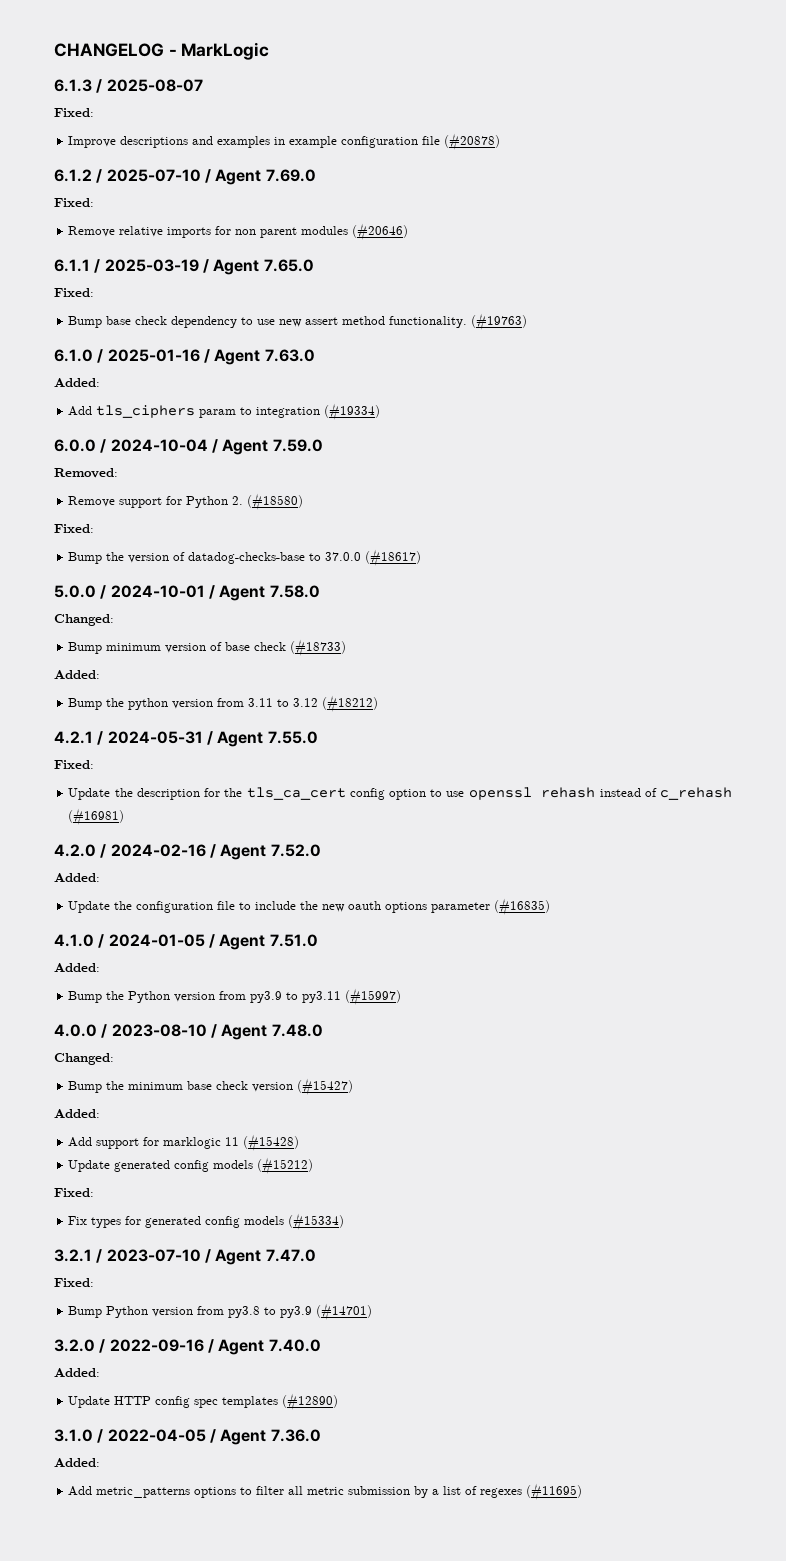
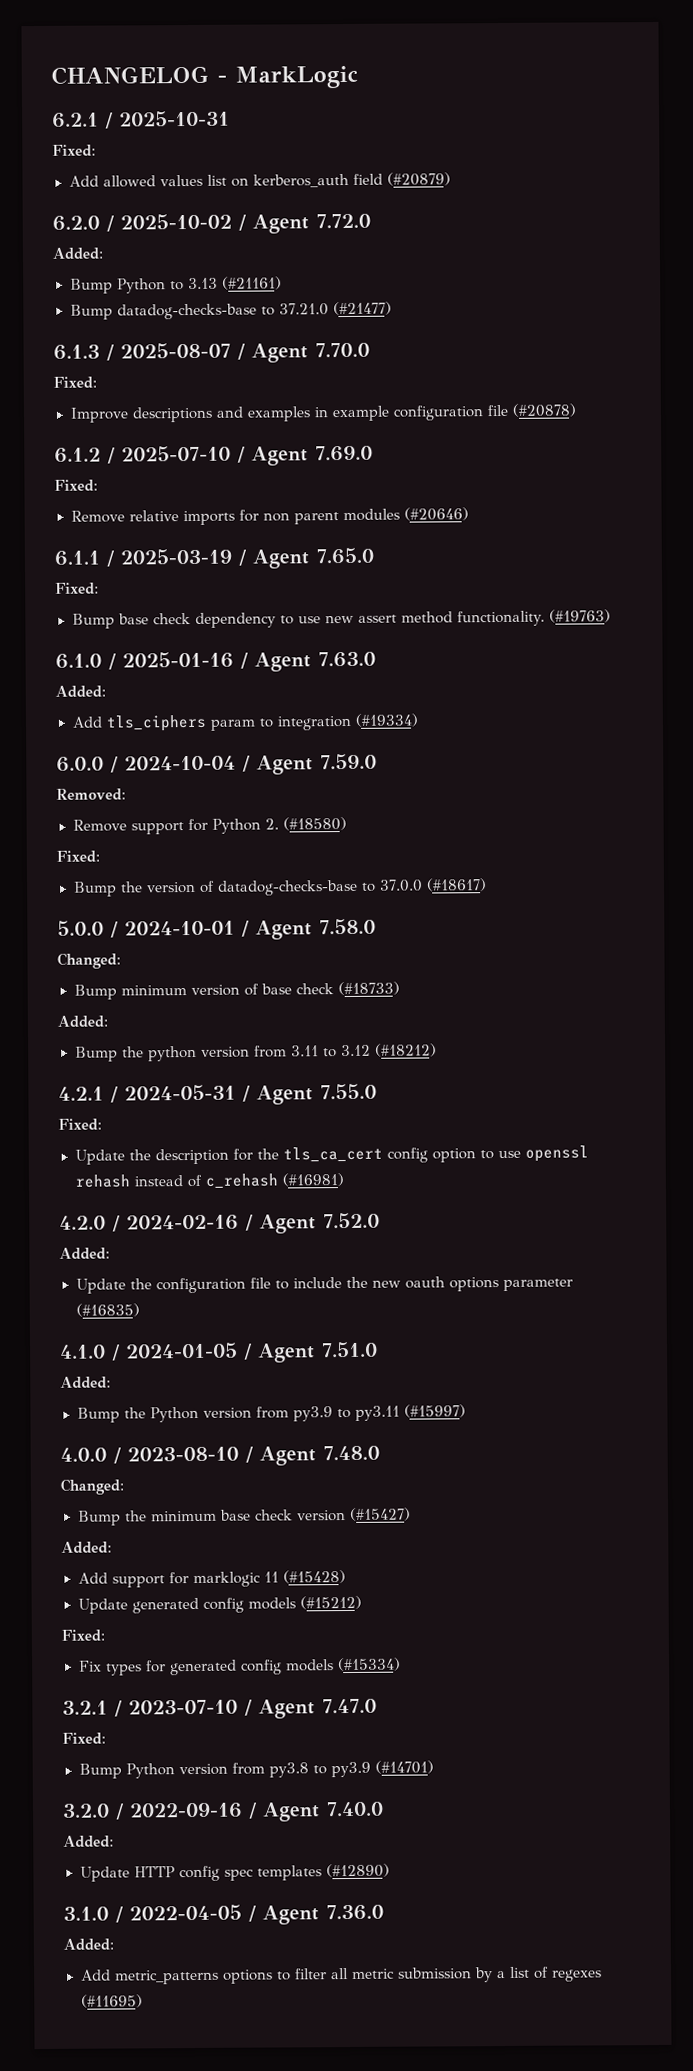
+ 6.2.1 / 2025-10-31
+ Fixed:
+ Add allowed values list on kerberos_auth field (#20879)
+ 6.2.0 / 2025-10-02 / Agent 7.72.0
+ Added:
+ Bump Python to 3.13 (#21161)
+ Bump datadog-checks-base to 37.21.0 (#21477)
- 6.1.3 / 2025-08-07
+ 6.1.3 / 2025-08-07 / Agent 7.70.0

